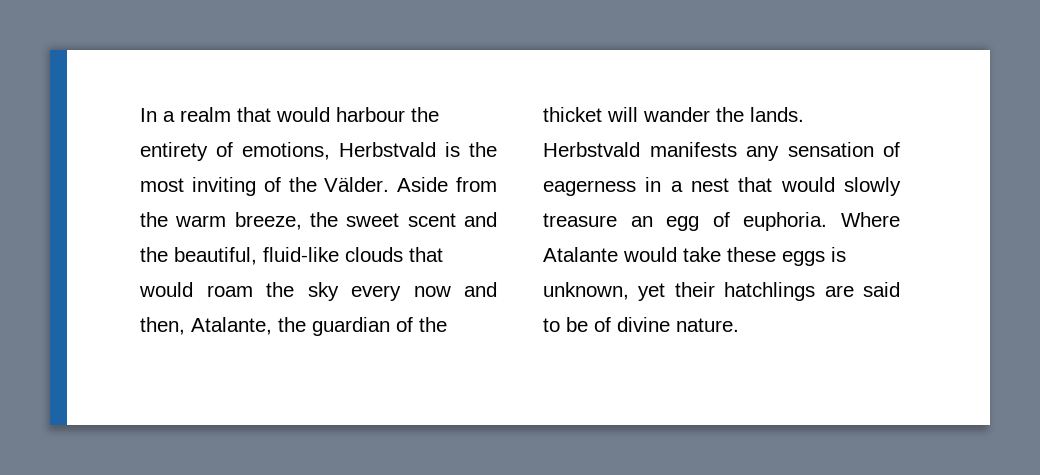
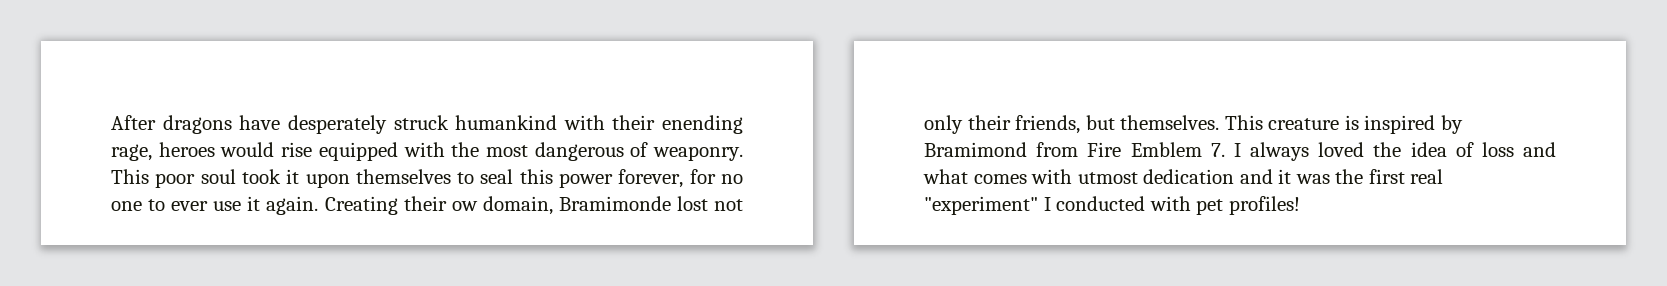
- In a realm that would harbour the entirety of emotions, Herbstvald is the most inviting of the Välder. Aside from the warm breeze, the sweet scent and the beautiful, fluid-like clouds that would roam the sky every now and then, Atalante, the guardian of the thicket will wander the lands. Herbstvald manifests any sensation of eagerness in a nest that would slowly treasure an egg of euphoria. Where Atalante would take these eggs is unknown, yet their hatchlings are said to be of divine nature.
+ After dragons have desperately struck humankind with their enending rage, heroes would rise equipped with the most dangerous of weaponry. This poor soul took it upon themselves to seal this power forever, for no one to ever use it again. Creating their ow domain, Bramimonde lost not only their friends, but themselves. This creature is inspired by Bramimond from Fire Emblem 7. I always loved the idea of loss and what comes with utmost dedication and it was the first real "experiment" I conducted with pet profiles!

